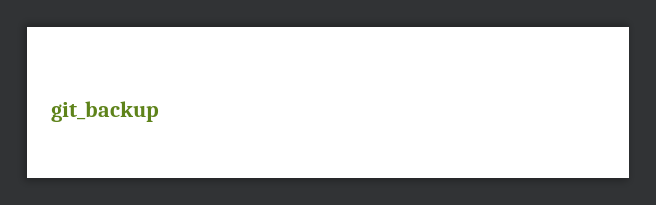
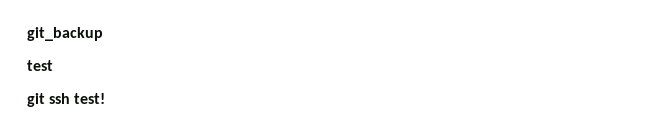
+ test
+ git ssh test!

